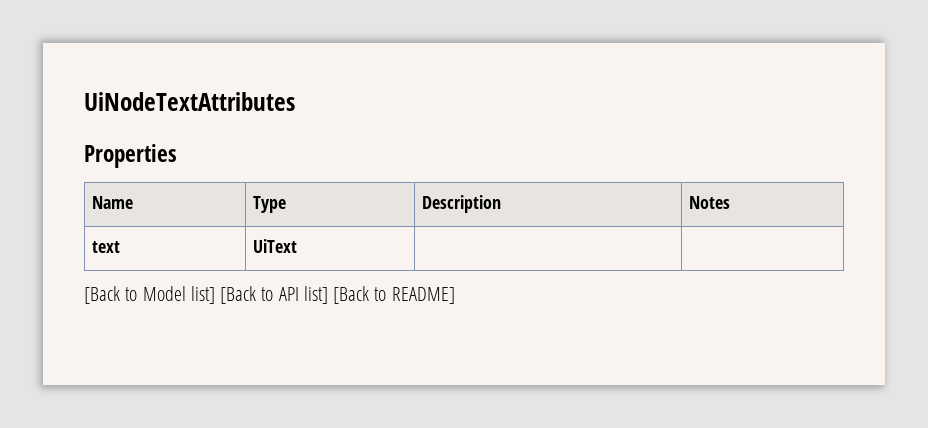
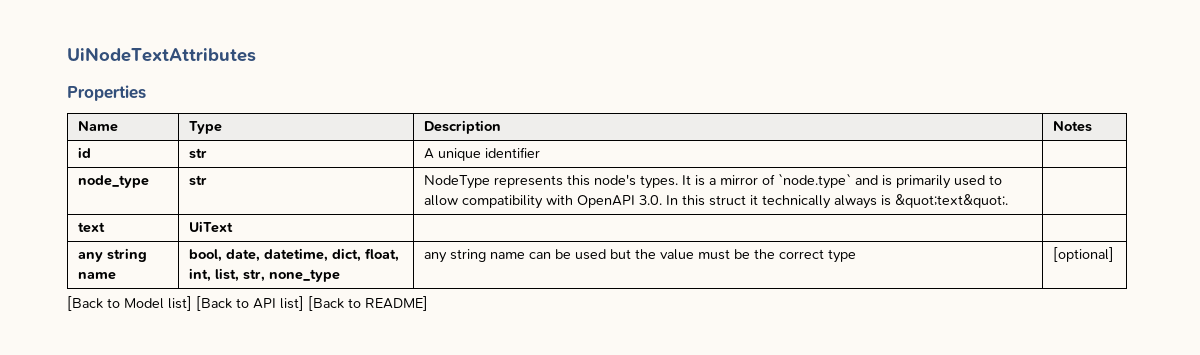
+ id | str | A unique identifier |
+ node_type | str | NodeType represents this node's types. It is a mirror of `node.type` and is primarily used to allow compatibility with OpenAPI 3.0. In this struct it technically always is &quot;text&quot;. |
  text | UiText | |
+ any string name | bool, date, datetime, dict, float, int, list, str, none_type | any string name can be used but the value must be the correct type | [optional]

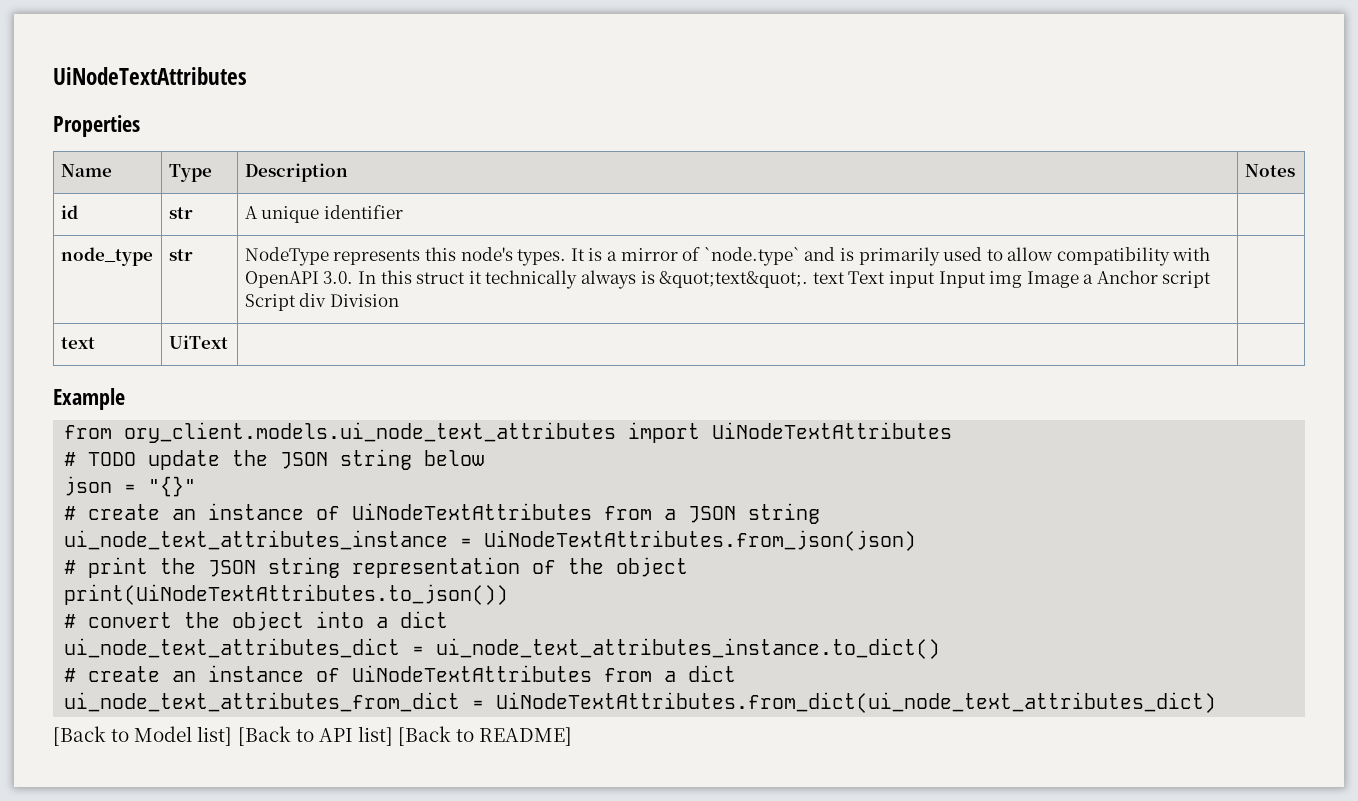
- It is a mirror of `node.type` and is primarily used to allow compatibility with OpenAPI 3.0. In this struct it technically always is &quot;text&quot;. |
+ It is a mirror of `node.type` and is primarily used to allow compatibility with OpenAPI 3.0. In this struct it technically always is &quot;text&quot;. text Text input Input img Image a Anchor script Script div Division |
  text | UiText | |
- any string name | bool, date, datetime, dict, float, int, list, str, none_type | any string name can be used but the value must be the correct type | [optional]
+ Example
+ from ory_client.models.ui_node_text_attributes import UiNodeTextAttributes
+ # TODO update the JSON string below
+ json = "{}"
+ # create an instance of UiNodeTextAttributes from a JSON string
+ ui_node_text_attributes_instance = UiNodeTextAttributes.from_json(json)
+ # print the JSON string representation of the object
+ print(UiNodeTextAttributes.to_json())
+ # convert the object into a dict
+ ui_node_text_attributes_dict = ui_node_text_attributes_instance.to_dict()
+ # create an instance of UiNodeTextAttributes from a dict
+ ui_node_text_attributes_from_dict = UiNodeTextAttributes.from_dict(ui_node_text_attributes_dict)

